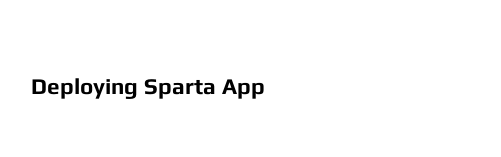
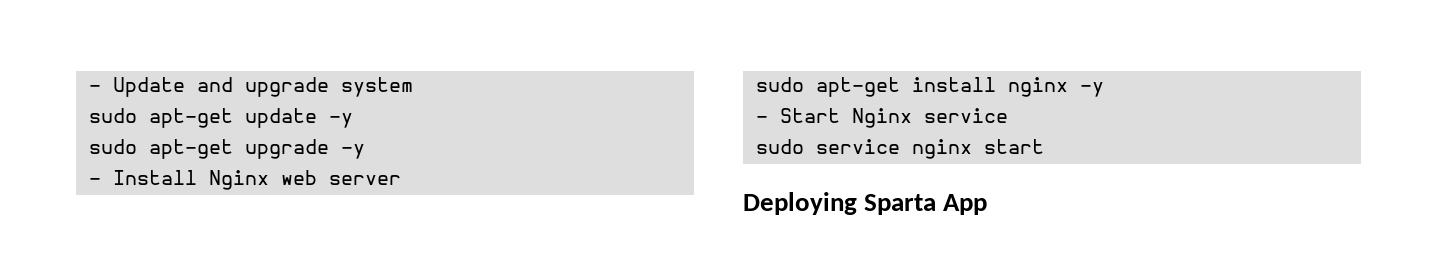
+ - Update and upgrade system
+ sudo apt-get update -y
+ sudo apt-get upgrade -y
+ - Install Nginx web server
+ sudo apt-get install nginx -y
+ - Start Nginx service
+ sudo service nginx start

